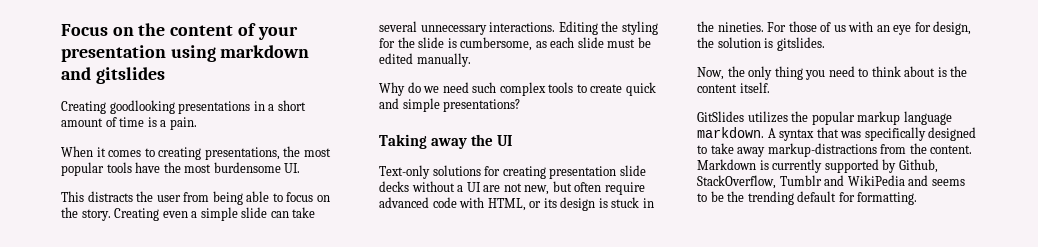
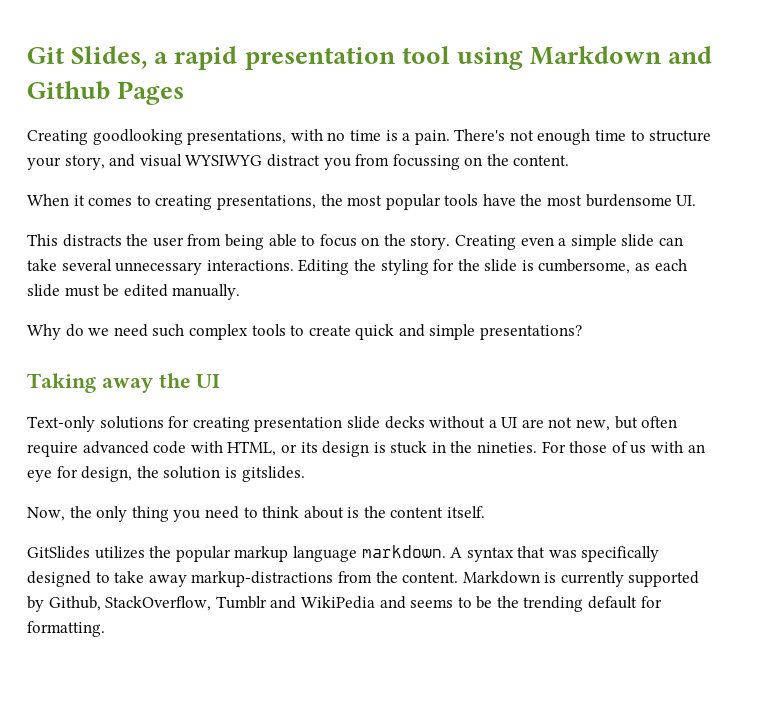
- Focus on the content of your presentation using markdown and gitslides
- Creating goodlooking presentations in a short amount of time is a pain.
+ Git Slides, a rapid presentation tool using Markdown and Github Pages
+ Creating goodlooking presentations, with no time is a pain. There's not enough time to structure your story, and visual WYSIWYG distract you from focussing on the content.

